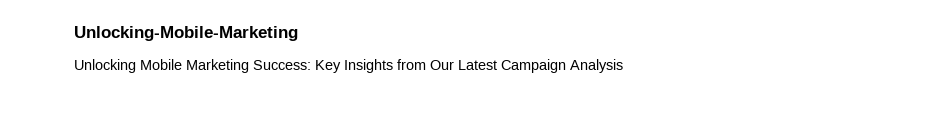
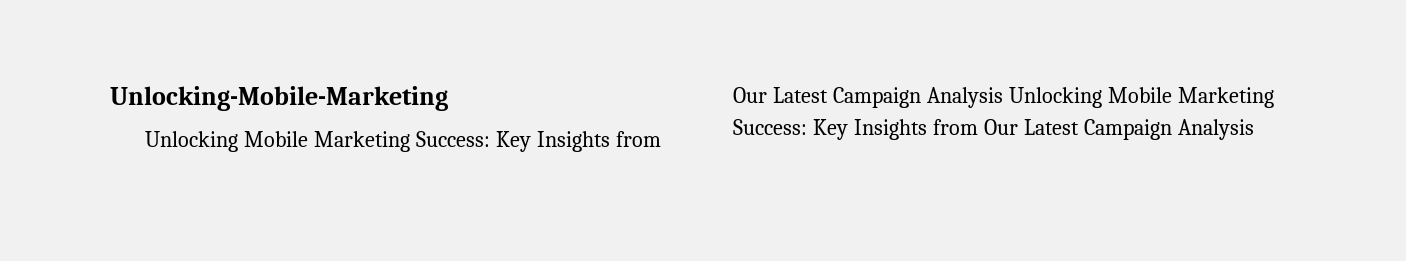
- Unlocking Mobile Marketing Success: Key Insights from Our Latest Campaign Analysis
+ Unlocking Mobile Marketing Success: Key Insights from Our Latest Campaign Analysis Unlocking Mobile Marketing Success: Key Insights from Our Latest Campaign Analysis

